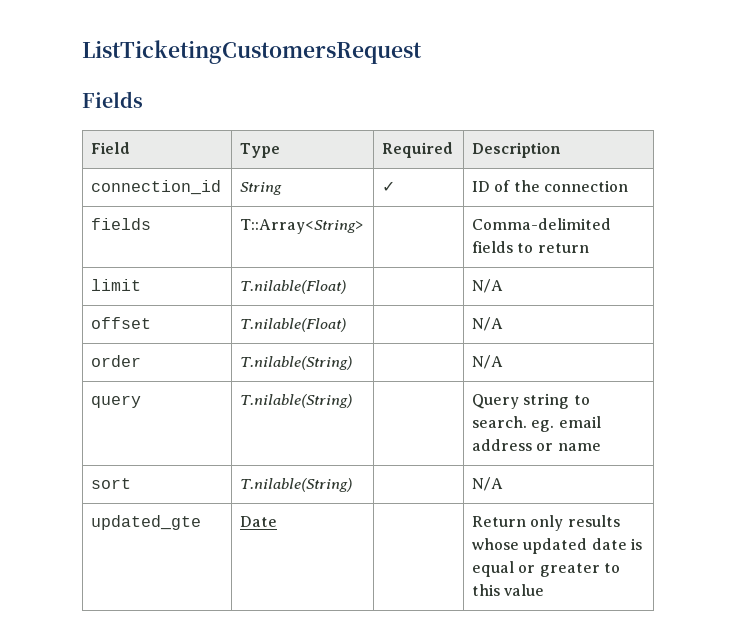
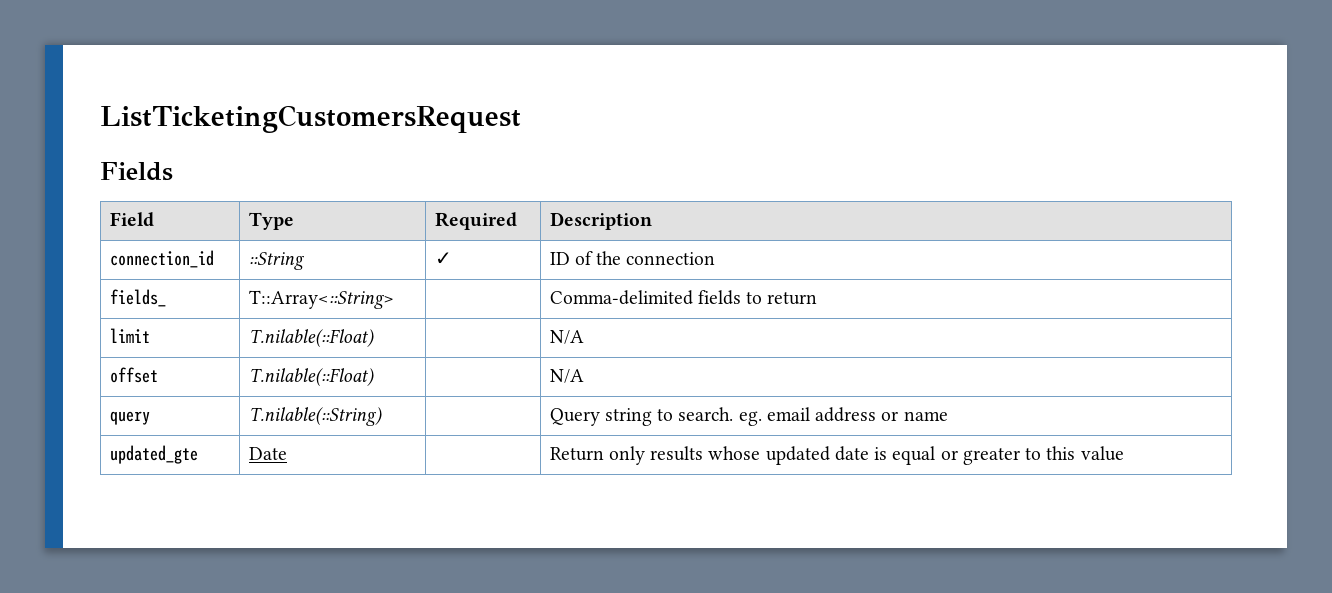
- connection_id | String | ✓ | ID of the connection
+ connection_id | ::String | ✓ | ID of the connection
- fields | T::Array<String> | | Comma-delimited fields to return
+ fields_ | T::Array<::String> | | Comma-delimited fields to return
- limit | T.nilable(Float) | | N/A
+ limit | T.nilable(::Float) | | N/A
- offset | T.nilable(Float) | | N/A
- order | T.nilable(String) | | N/A
+ offset | T.nilable(::Float) | | N/A
- query | T.nilable(String) | | Query string to search. eg. email address or name
+ query | T.nilable(::String) | | Query string to search. eg. email address or name
- sort | T.nilable(String) | | N/A

